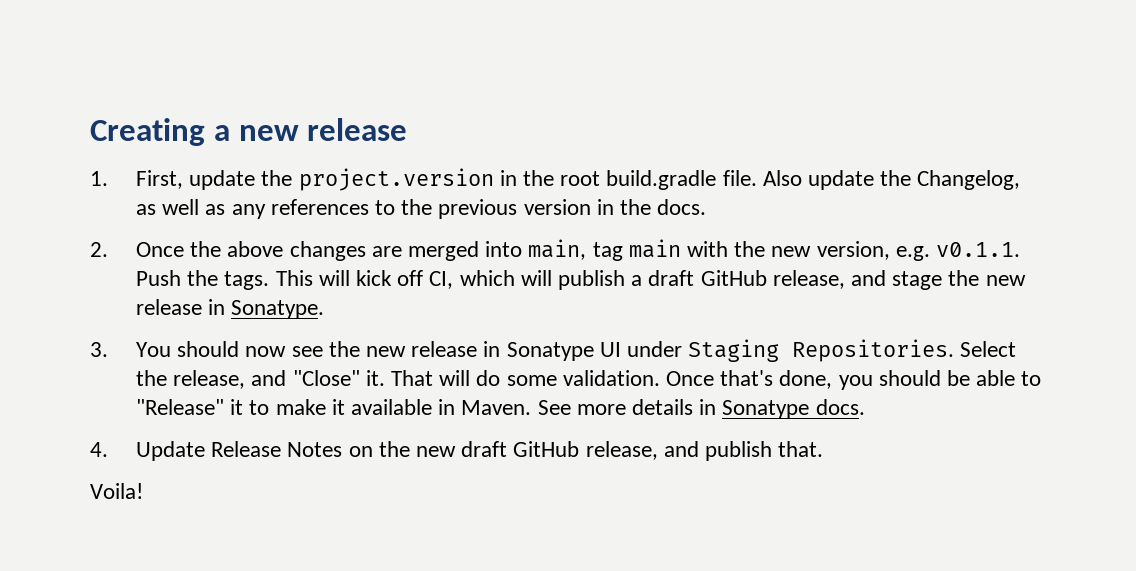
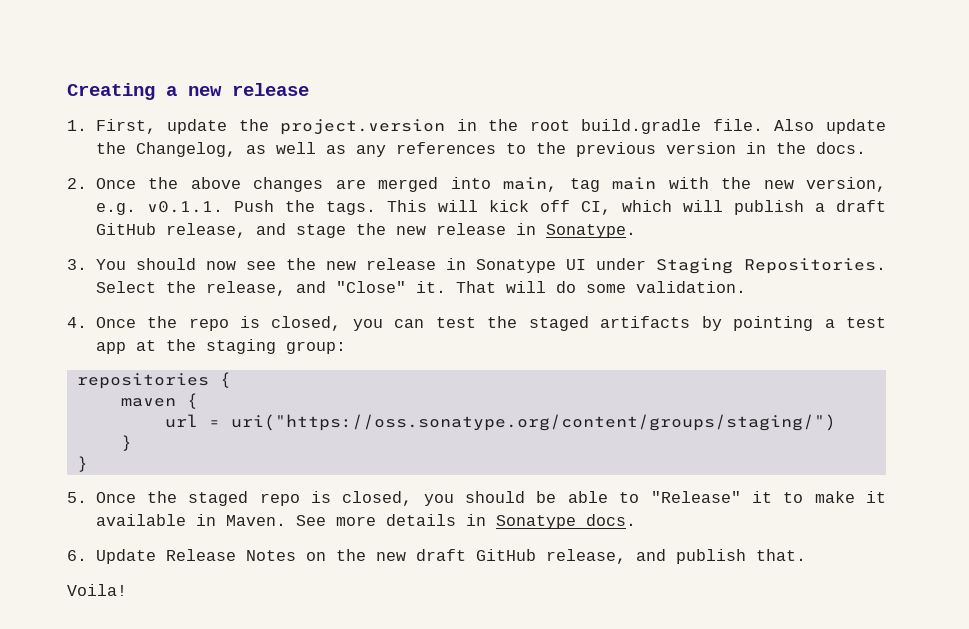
- That will do some validation. Once that's done, you should be able to "Release" it to make it available in Maven.
+ That will do some validation.
+ 4. Once the repo is closed, you can test the staged artifacts by pointing a test app at the staging group:
+ repositories {
+ maven {
+ url = uri("https://oss.sonatype.org/content/groups/staging/")
+ }
+ }
+ 5. Once the staged repo is closed, you should be able to "Release" it to make it available in Maven.
- 4. Update Release Notes on the new draft GitHub release, and publish that.
+ 6. Update Release Notes on the new draft GitHub release, and publish that.

